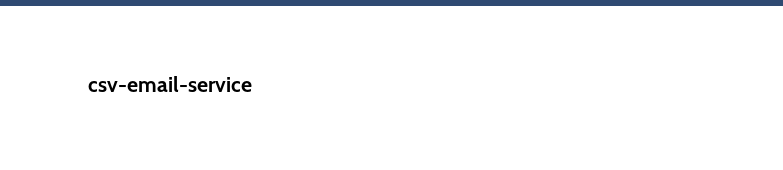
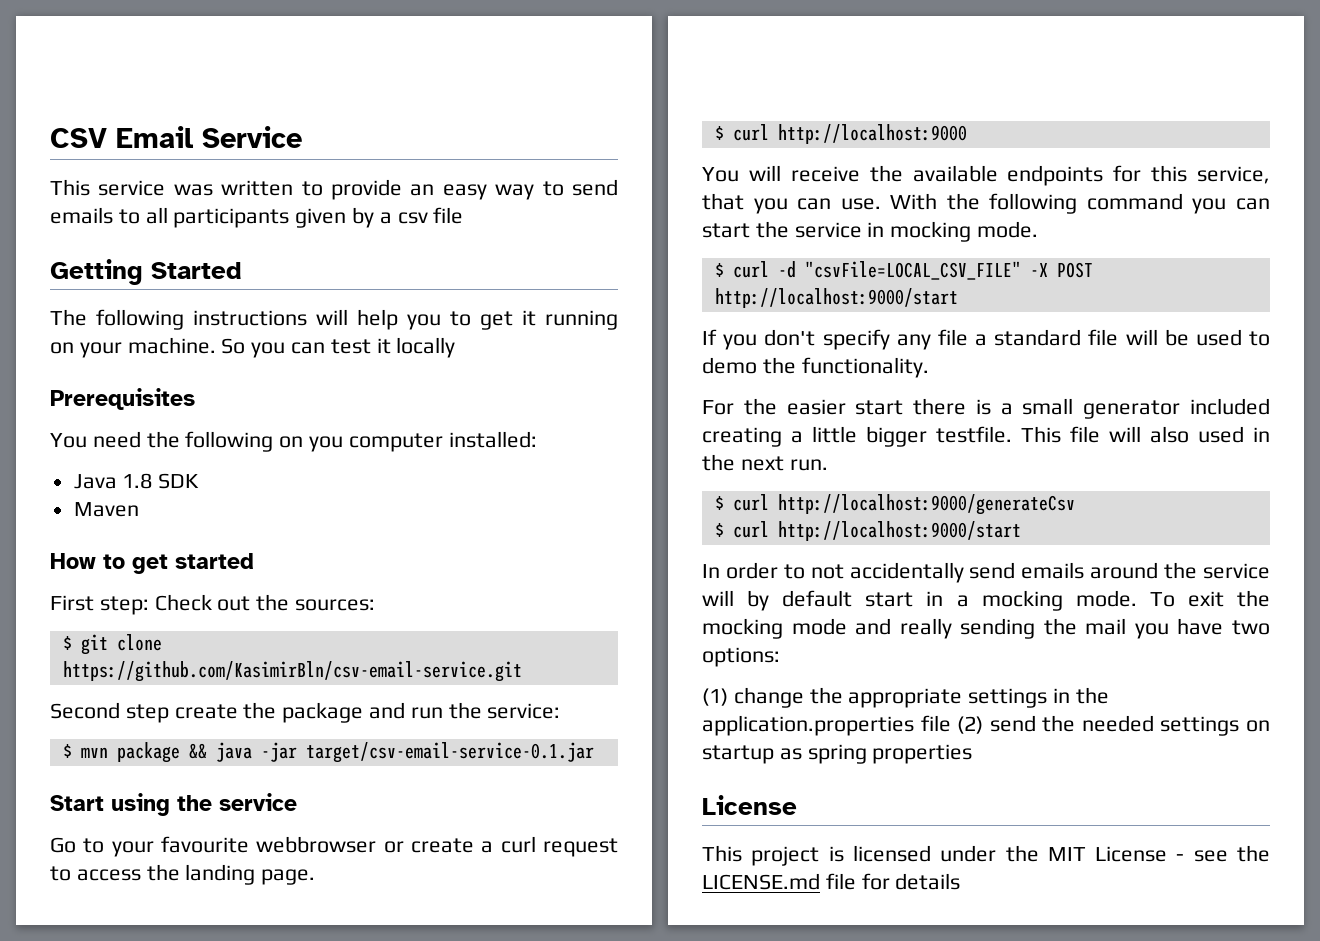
- csv-email-service
+ CSV Email Service
+ This service was written to provide an easy way to send emails to all participants given by a csv file
+ Getting Started
+ The following instructions will help you to get it running on your machine. So you can test it locally
+ Prerequisites
+ You need the following on you computer installed:
+ Java 1.8 SDK
+ Maven
+ How to get started
+ First step: Check out the sources:
+ $ git clone https://github.com/KasimirBln/csv-email-service.git
+ Second step create the package and run the service:
+ $ mvn package && java -jar target/csv-email-service-0.1.jar
+ Start using the service
+ Go to your favourite webbrowser or create a curl request to access the landing page.
+ $ curl http://localhost:9000
+ You will receive the available endpoints for this service, that you can use. With the following command you can start the service in mocking mode.
+ $ curl -d "csvFile=LOCAL_CSV_FILE" -X POST http://localhost:9000/start
+ If you don't specify any file a standard file will be used to demo the functionality.
+ For the easier start there is a small generator included creating a little bigger testfile. This file will also used in the next run.
+ $ curl http://localhost:9000/generateCsv
+ $ curl http://localhost:9000/start
+ In order to not accidentally send emails around the service will by default start in a mocking mode. To exit the mocking mode and really sending the mail you have two options:
+ (1) change the appropriate settings in the application.properties file (2) send the needed settings on startup as spring properties
+ License
+ This project is licensed under the MIT License - see the LICENSE.md file for details

